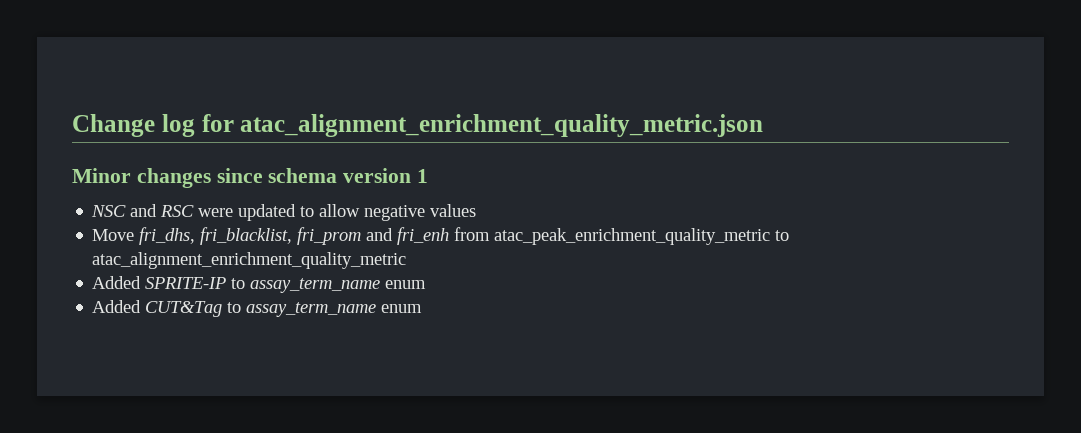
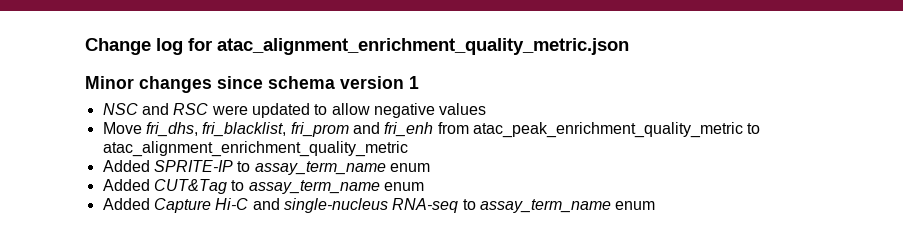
+ Added Capture Hi-C and single-nucleus RNA-seq to assay_term_name enum

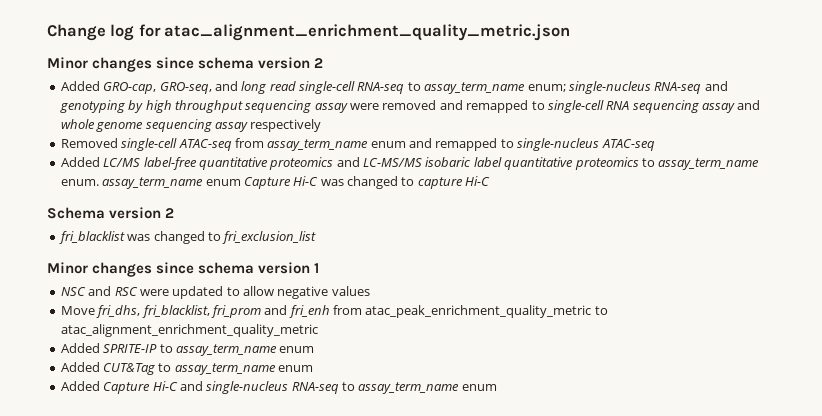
+ Minor changes since schema version 2
+ Added GRO-cap, GRO-seq, and long read single-cell RNA-seq to assay_term_name enum; single-nucleus RNA-seq and genotyping by high throughput sequencing assay were removed and remapped to single-cell RNA sequencing assay and whole genome sequencing assay respectively
+ Removed single-cell ATAC-seq from assay_term_name enum and remapped to single-nucleus ATAC-seq
+ Added LC/MS label-free quantitative proteomics and LC-MS/MS isobaric label quantitative proteomics to assay_term_name enum. assay_term_name enum Capture Hi-C was changed to capture Hi-C
+ Schema version 2
+ fri_blacklist was changed to fri_exclusion_list

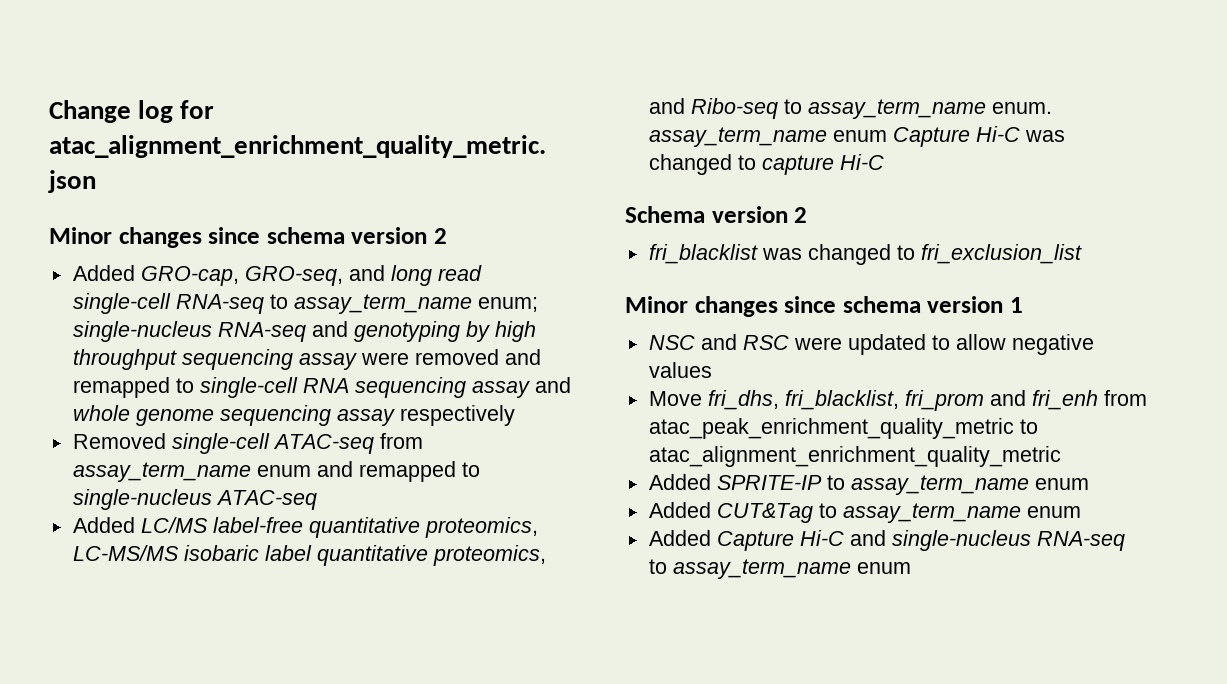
- Added LC/MS label-free quantitative proteomics and LC-MS/MS isobaric label quantitative proteomics to assay_term_name enum. assay_term_name enum Capture Hi-C was changed to capture Hi-C
+ Added LC/MS label-free quantitative proteomics, LC-MS/MS isobaric label quantitative proteomics, and Ribo-seq to assay_term_name enum. assay_term_name enum Capture Hi-C was changed to capture Hi-C

